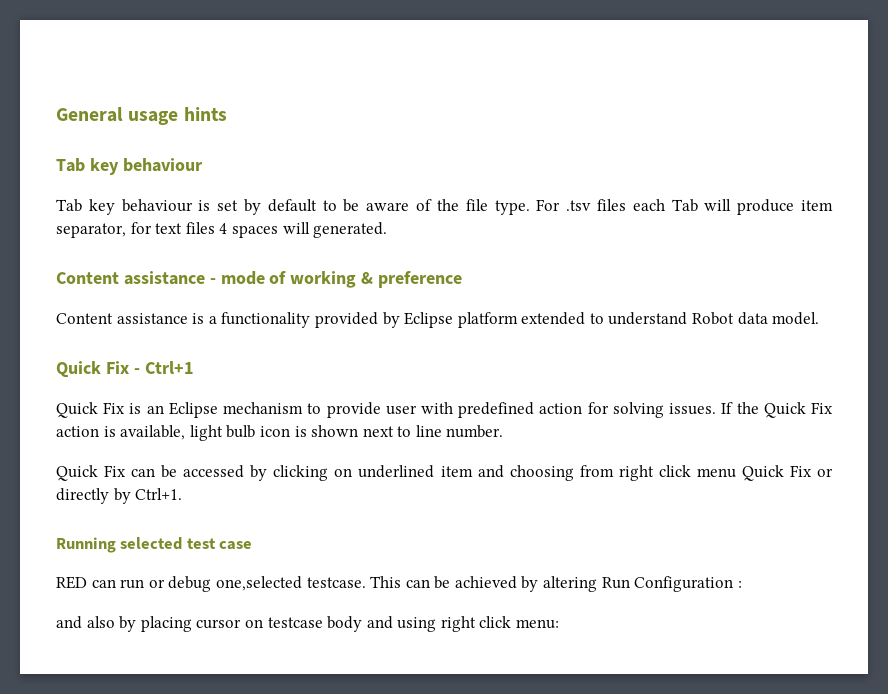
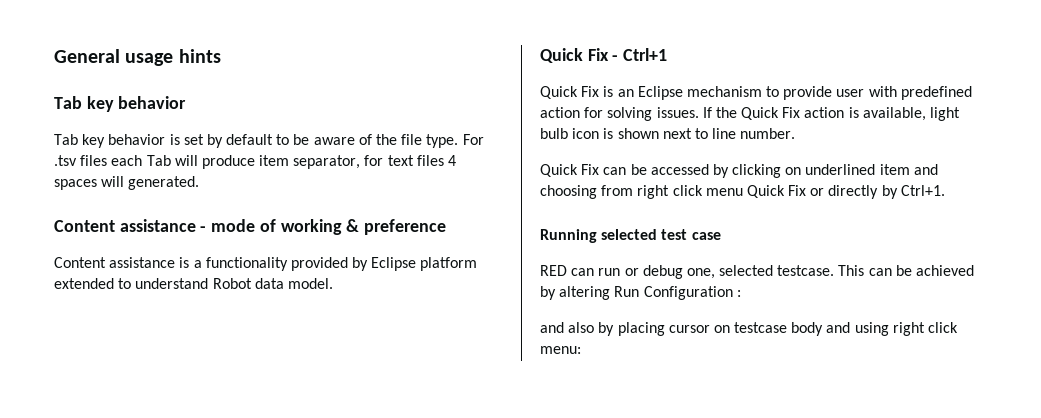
  General usage hints
- Tab key behaviour
- Tab key behaviour is set by default to be aware of the file type.
+ Tab key behavior
+ Tab key behavior is set by default to be aware of the file type.
- RED can run or debug one,selected testcase.
+ RED can run or debug one, selected testcase.

